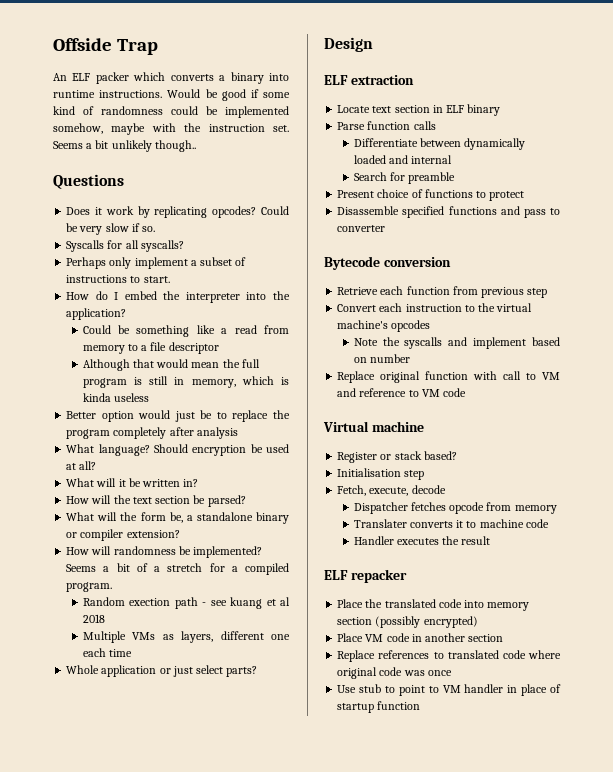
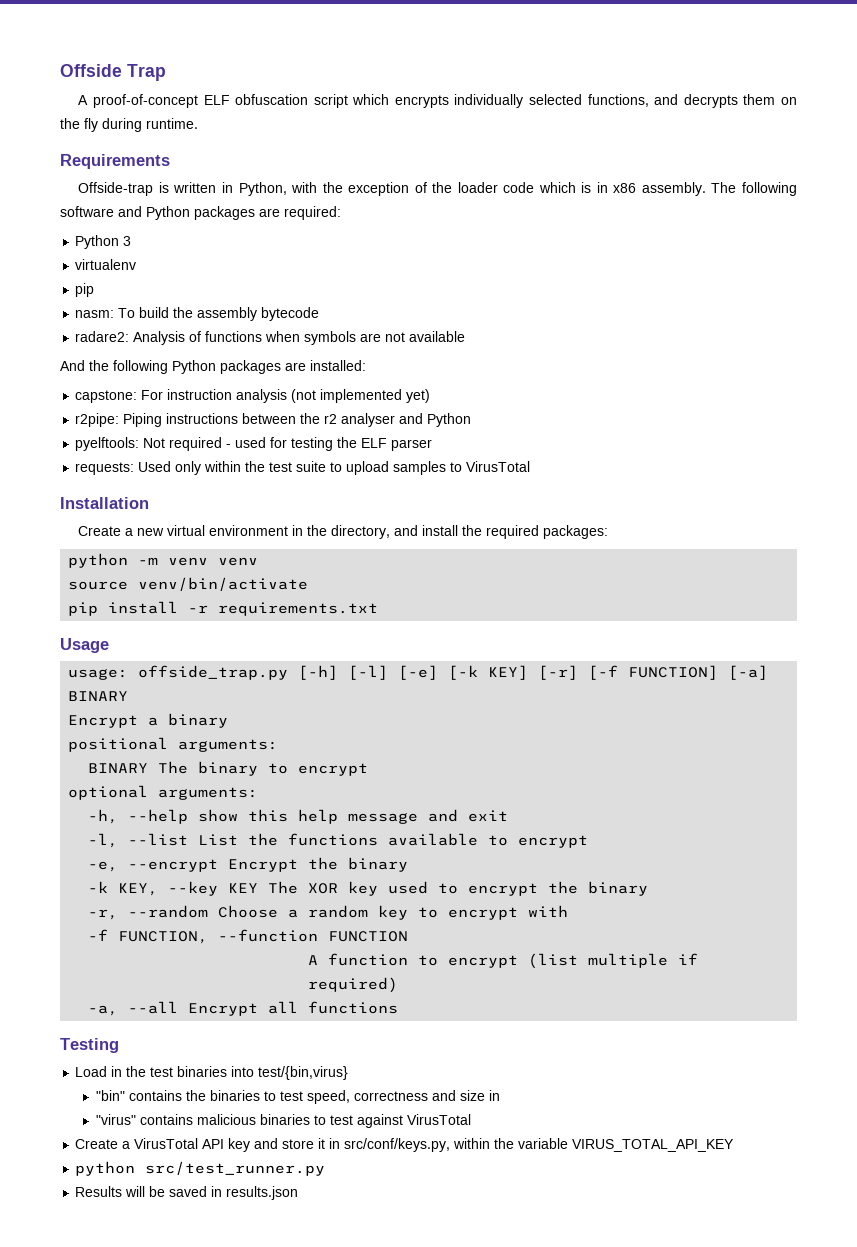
- An ELF packer which converts a binary into runtime instructions. Would be good if some kind of randomness could be implemented somehow, maybe with the instruction set. Seems a bit unlikely though..
- Questions
- Does it work by replicating opcodes? Could be very slow if so.
- Syscalls for all syscalls?
- Perhaps only implement a subset of instructions to start.
- How do I embed the interpreter into the application?
- Could be something like a read from memory to a file descriptor
- Although that would mean the full program is still in memory, which is kinda useless
- Better option would just be to replace the program completely after analysis
- What language? Should encryption be used at all?
- What will it be written in?
- How will the text section be parsed?
- What will the form be, a standalone binary or compiler extension?
- How will randomness be implemented? Seems a bit of a stretch for a compiled program.
- Random exection path - see kuang et al 2018
- Multiple VMs as layers, different one each time
- Whole application or just select parts?
- Design
- ELF extraction
- Locate text section in ELF binary
- Parse function calls
- Differentiate between dynamically loaded and internal
- Search for preamble
- Present choice of functions to protect
- Disassemble specified functions and pass to converter
- Bytecode conversion
- Retrieve each function from previous step
- Convert each instruction to the virtual machine's opcodes
- Note the syscalls and implement based on number
- Replace original function with call to VM and reference to VM code
- Virtual machine
- Register or stack based?
- Initialisation step
- Fetch, execute, decode
- Dispatcher fetches opcode from memory
- Translater converts it to machine code
- Handler executes the result
- ELF repacker
- Place the translated code into memory section (possibly encrypted)
- Place VM code in another section
- Replace references to translated code where original code was once
- Use stub to point to VM handler in place of startup function
+ A proof-of-concept ELF obfuscation script which encrypts individually selected functions, and decrypts them on the fly during runtime.
+ Requirements
+ Offside-trap is written in Python, with the exception of the loader code which is in x86 assembly. The following software and Python packages are required:
+ Python 3
+ virtualenv
+ pip
+ nasm: To build the assembly bytecode
+ radare2: Analysis of functions when symbols are not available
+ And the following Python packages are installed:
+ capstone: For instruction analysis (not implemented yet)
+ r2pipe: Piping instructions between the r2 analyser and Python
+ pyelftools: Not required - used for testing the ELF parser
+ requests: Used only within the test suite to upload samples to VirusTotal
+ Installation
+ Create a new virtual environment in the directory, and install the required packages:
+ python -m venv venv
+ source venv/bin/activate
+ pip install -r requirements.txt
+ Usage
+ usage: offside_trap.py [-h] [-l] [-e] [-k KEY] [-r] [-f FUNCTION] [-a] BINARY
+ Encrypt a binary
+ positional arguments:
+ BINARY The binary to encrypt
+ optional arguments:
+ -h, --help show this help message and exit
+ -l, --list List the functions available to encrypt
+ -e, --encrypt Encrypt the binary
+ -k KEY, --key KEY The XOR key used to encrypt the binary
+ -r, --random Choose a random key to encrypt with
+ -f FUNCTION, --function FUNCTION
+ A function to encrypt (list multiple if required)
+ -a, --all Encrypt all functions
+ Testing
+ Load in the test binaries into test/{bin,virus}
+ "bin" contains the binaries to test speed, correctness and size in
+ "virus" contains malicious binaries to test against VirusTotal
+ Create a VirusTotal API key and store it in src/conf/keys.py, within the variable VIRUS_TOTAL_API_KEY
+ python src/test_runner.py
+ Results will be saved in results.json

